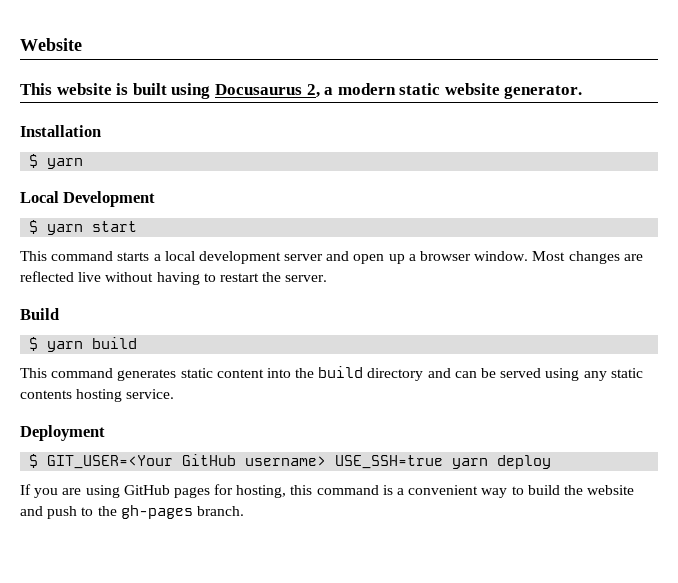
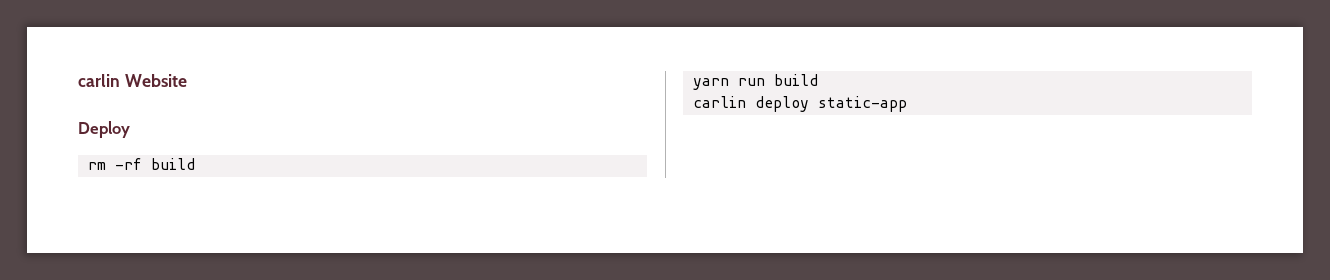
- Website
+ carlin Website
- This website is built using Docusaurus 2, a modern static website generator.
- Installation
- $ yarn
- Local Development
- $ yarn start
- This command starts a local development server and open up a browser window. Most changes are reflected live without having to restart the server.
- Build
- $ yarn build
- This command generates static content into the build directory and can be served using any static contents hosting service.
- Deployment
- $ GIT_USER=<Your GitHub username> USE_SSH=true yarn deploy
- If you are using GitHub pages for hosting, this command is a convenient way to build the website and push to the gh-pages branch.
+ Deploy
+ rm -rf build
+ yarn run build
+ carlin deploy static-app

